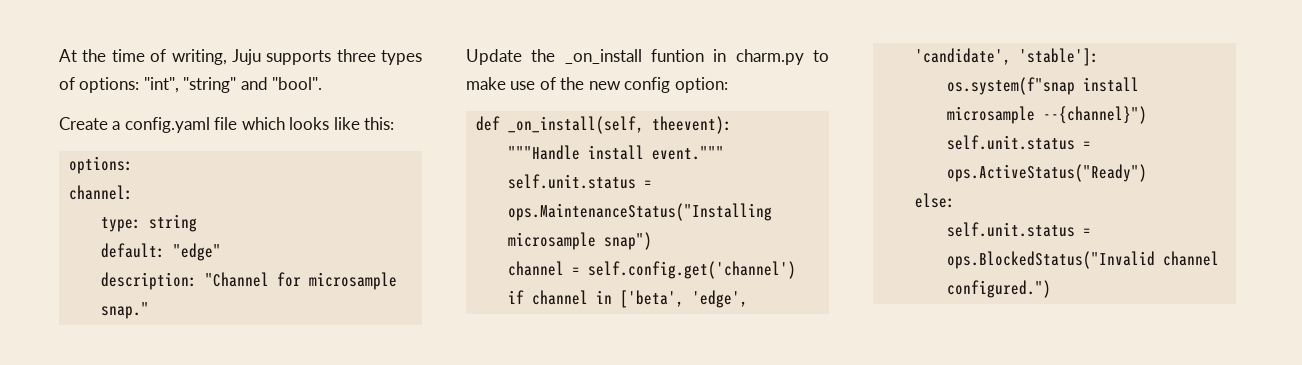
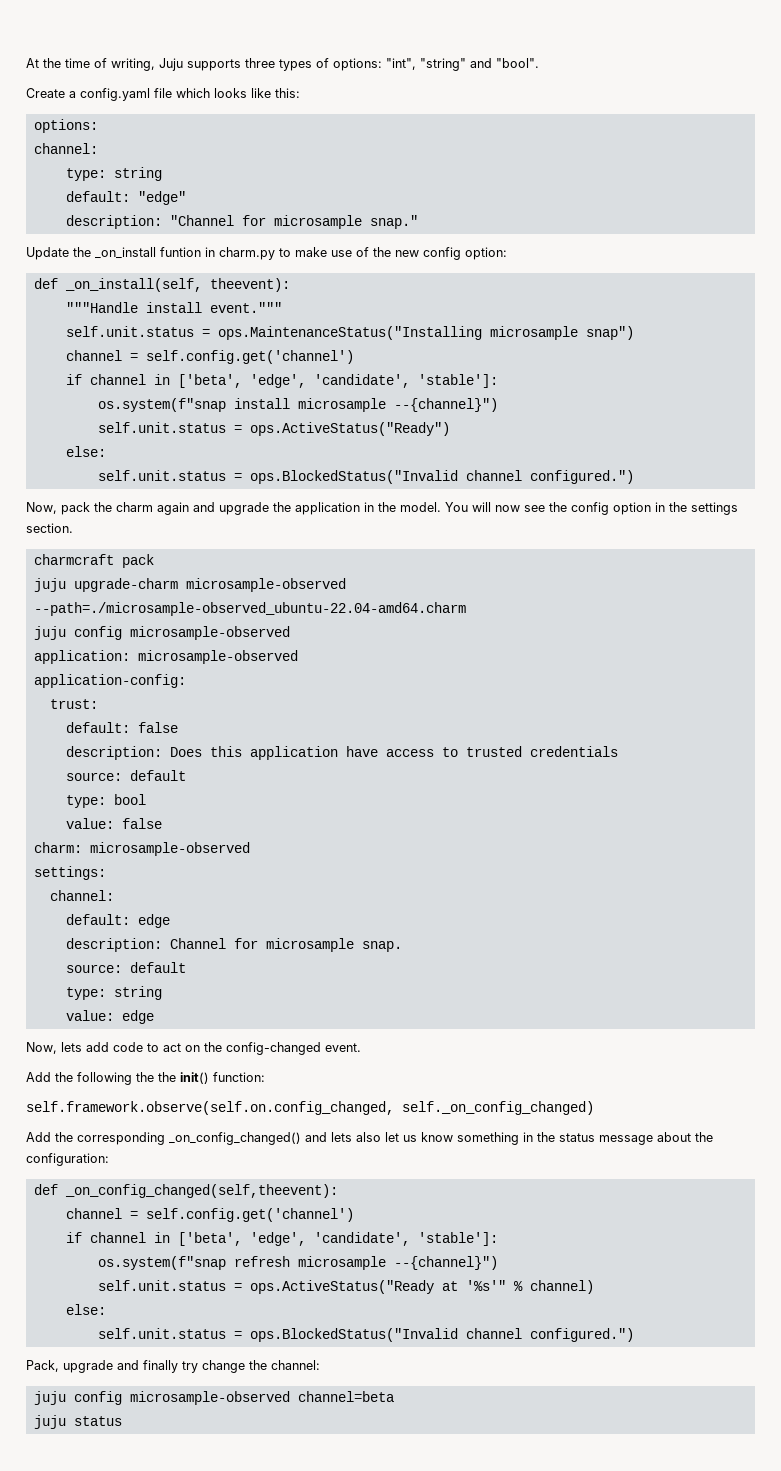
+ Now, pack the charm again and upgrade the application in the model. You will now see the config option in the settings section.
+ charmcraft pack
+ juju upgrade-charm microsample-observed --path=./microsample-observed_ubuntu-22.04-amd64.charm
+ juju config microsample-observed
+ application: microsample-observed
+ application-config:
+ trust:
+ default: false
+ description: Does this application have access to trusted credentials
+ source: default
+ type: bool
+ value: false
+ charm: microsample-observed
+ settings:
+ channel:
+ default: edge
+ description: Channel for microsample snap.
+ source: default
+ type: string
+ value: edge
+ Now, lets add code to act on the config-changed event.
+ Add the following the the init() function:
+ self.framework.observe(self.on.config_changed, self._on_config_changed)
+ Add the corresponding _on_config_changed() and lets also let us know something in the status message about the configuration:
+ def _on_config_changed(self,theevent):
+ channel = self.config.get('channel')
+ if channel in ['beta', 'edge', 'candidate', 'stable']:
+ os.system(f"snap refresh microsample --{channel}")
+ self.unit.status = ops.ActiveStatus("Ready at '%s'" % channel)
+ else:
+ self.unit.status = ops.BlockedStatus("Invalid channel configured.")
+ Pack, upgrade and finally try change the channel:
+ juju config microsample-observed channel=beta
+ juju status

